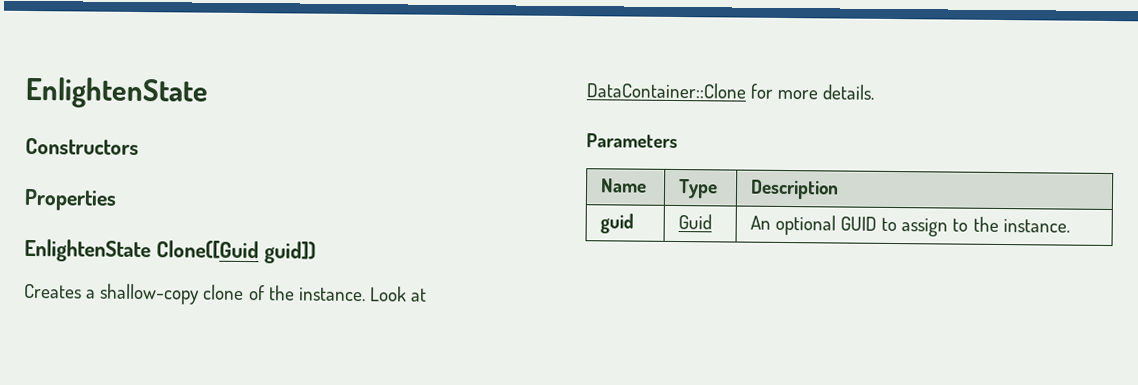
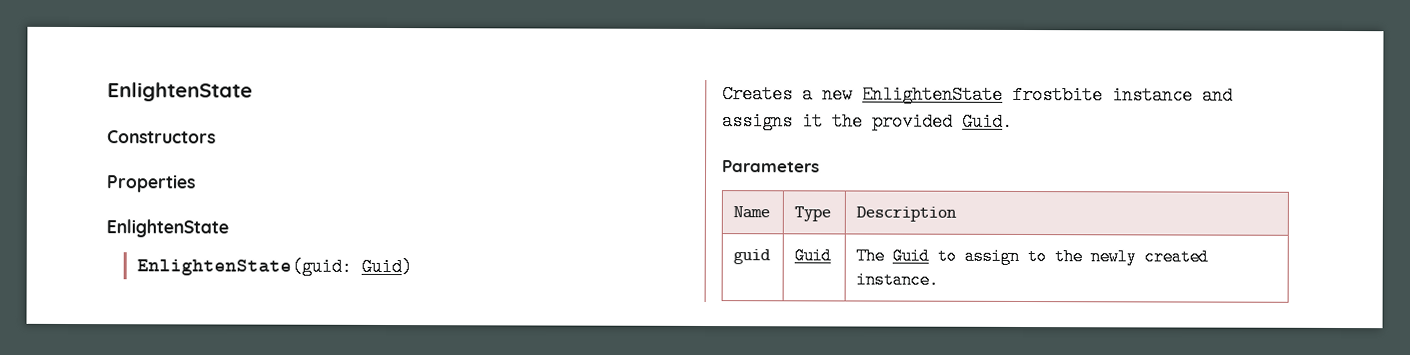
  Properties
- EnlightenState Clone([Guid guid])
+ EnlightenState
+ EnlightenState(guid: Guid)
- Creates a shallow-copy clone of the instance. Look at DataContainer::Clone for more details.
+ Creates a new EnlightenState frostbite instance and assigns it the provided Guid.
- guid | Guid | An optional GUID to assign to the instance.
+ guid | Guid | The Guid to assign to the newly created instance.

